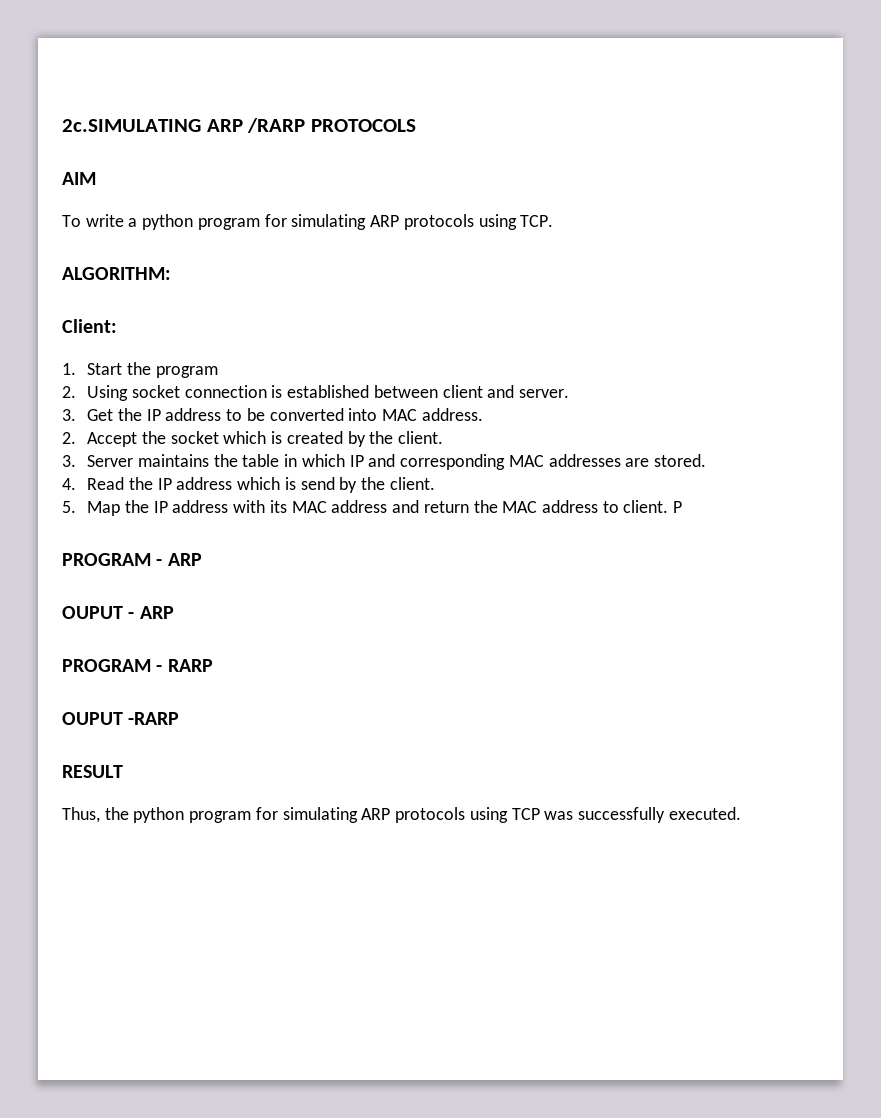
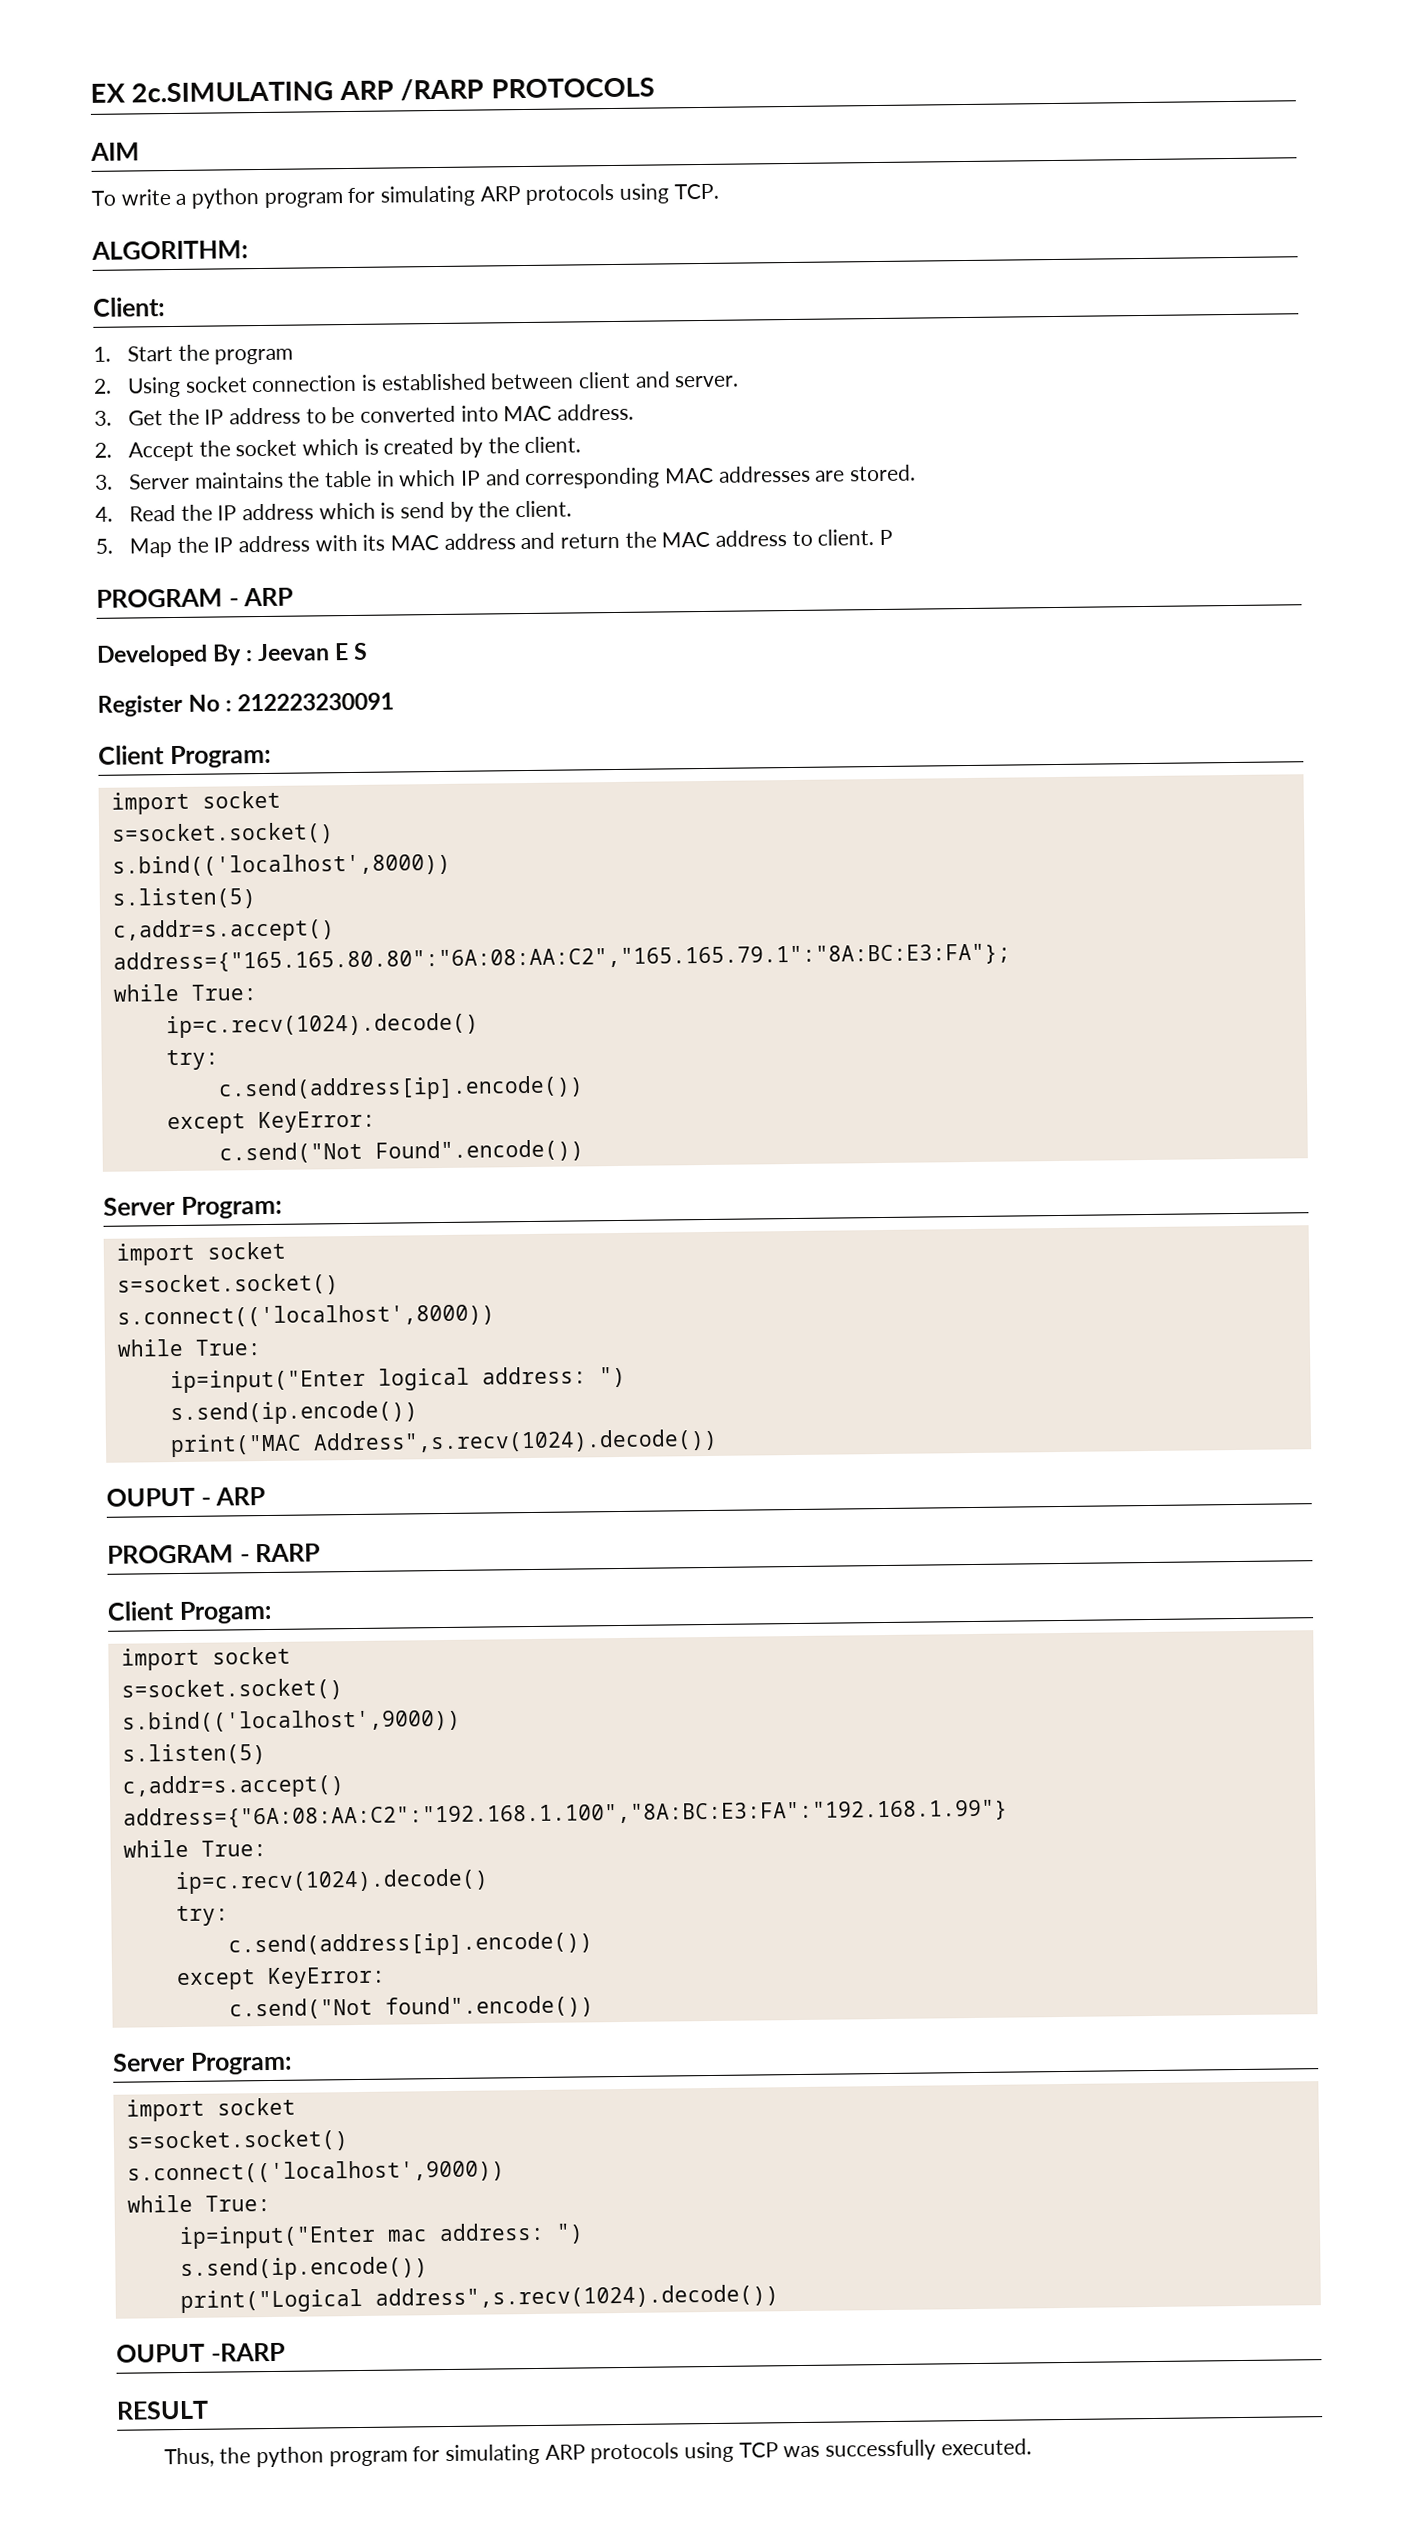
- 2c.SIMULATING ARP /RARP PROTOCOLS
+ EX 2c.SIMULATING ARP /RARP PROTOCOLS
+ Developed By : Jeevan E S
+ Register No : 212223230091
+ Client Program:
+ import socket
+ s=socket.socket()
+ s.bind(('localhost',8000))
+ s.listen(5)
+ c,addr=s.accept()
+ address={"165.165.80.80":"6A:08:AA:C2","165.165.79.1":"8A:BC:E3:FA"};
+ while True:
+ ip=c.recv(1024).decode()
+ try:
+ c.send(address[ip].encode())
+ except KeyError:
+ c.send("Not Found".encode())
+ Server Program:
+ import socket
+ s=socket.socket()
+ s.connect(('localhost',8000))
+ while True:
+ ip=input("Enter logical address: ")
+ s.send(ip.encode())
+ print("MAC Address",s.recv(1024).decode())
+ Client Progam:
+ import socket
+ s=socket.socket()
+ s.bind(('localhost',9000))
+ s.listen(5)
+ c,addr=s.accept()
+ address={"6A:08:AA:C2":"192.168.1.100","8A:BC:E3:FA":"192.168.1.99"}
+ while True:
+ ip=c.recv(1024).decode()
+ try:
+ c.send(address[ip].encode())
+ except KeyError:
+ c.send("Not found".encode())
+ Server Program:
+ import socket
+ s=socket.socket()
+ s.connect(('localhost',9000))
+ while True:
+ ip=input("Enter mac address: ")
+ s.send(ip.encode())
+ print("Logical address",s.recv(1024).decode())

